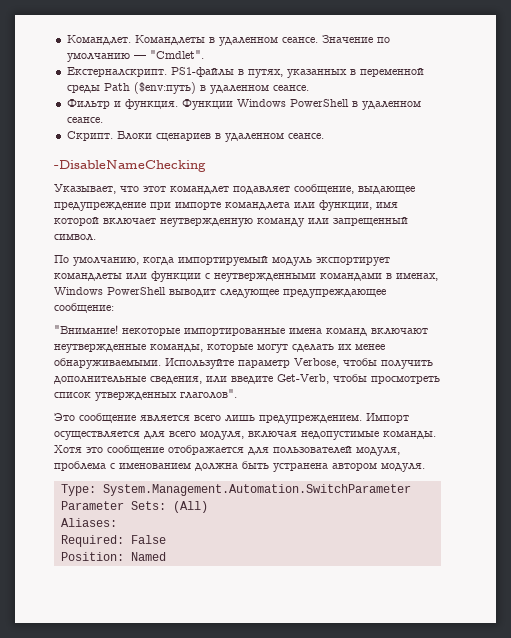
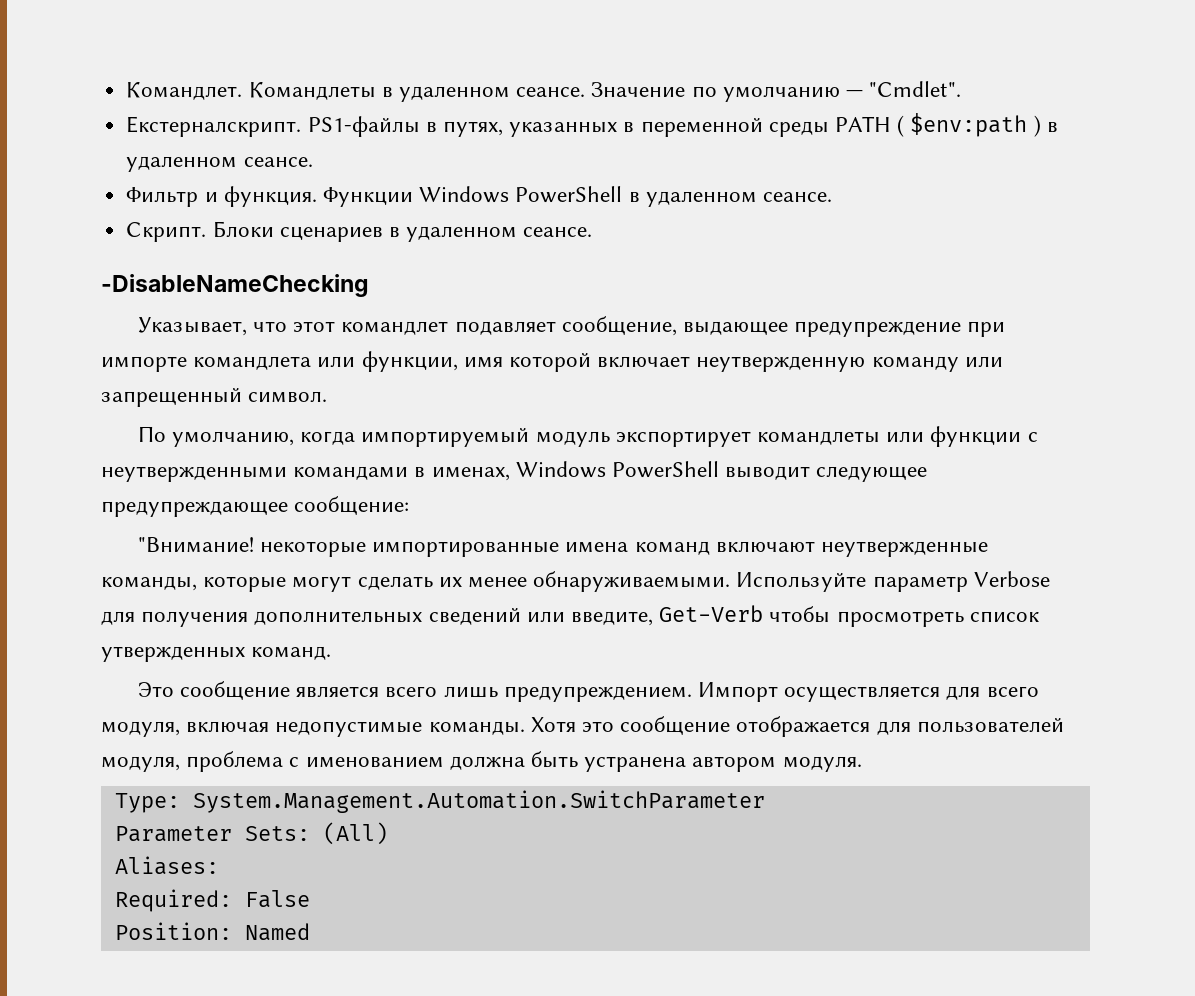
- PS1-файлы в путях, указанных в переменной среды Path ($env:путь) в удаленном сеансе.
+ PS1-файлы в путях, указанных в переменной среды PATH ( $env:path ) в удаленном сеансе.
- Используйте параметр Verbose, чтобы получить дополнительные сведения, или введите Get-Verb, чтобы просмотреть список утвержденных глаголов".
+ Используйте параметр Verbose для получения дополнительных сведений или введите, Get-Verb чтобы просмотреть список утвержденных команд.

